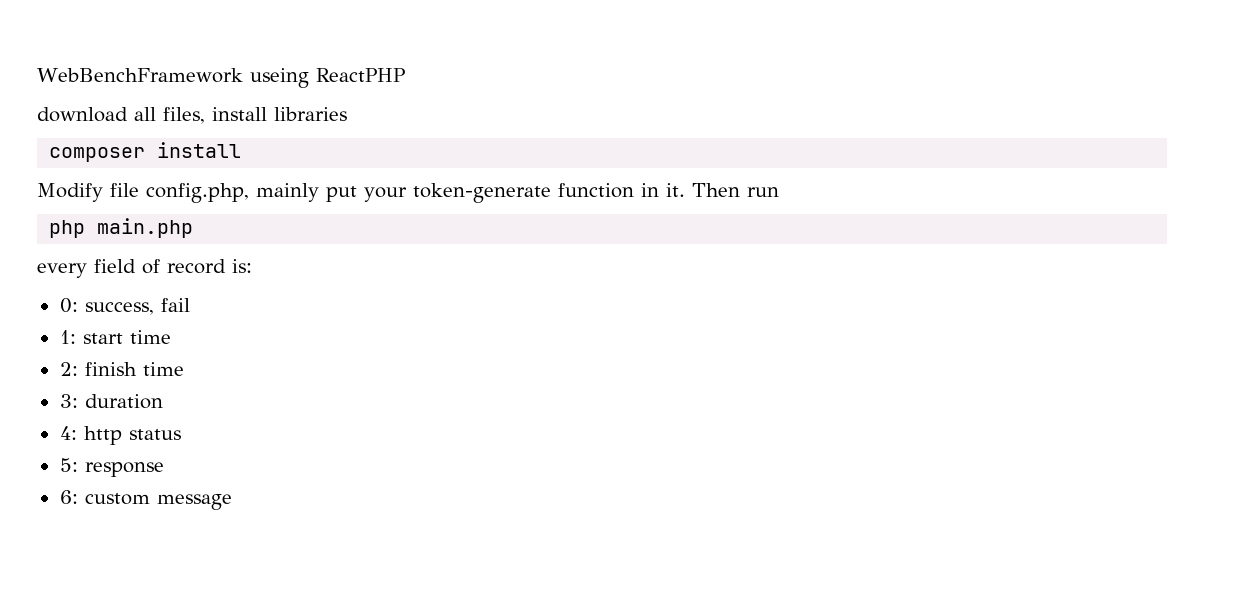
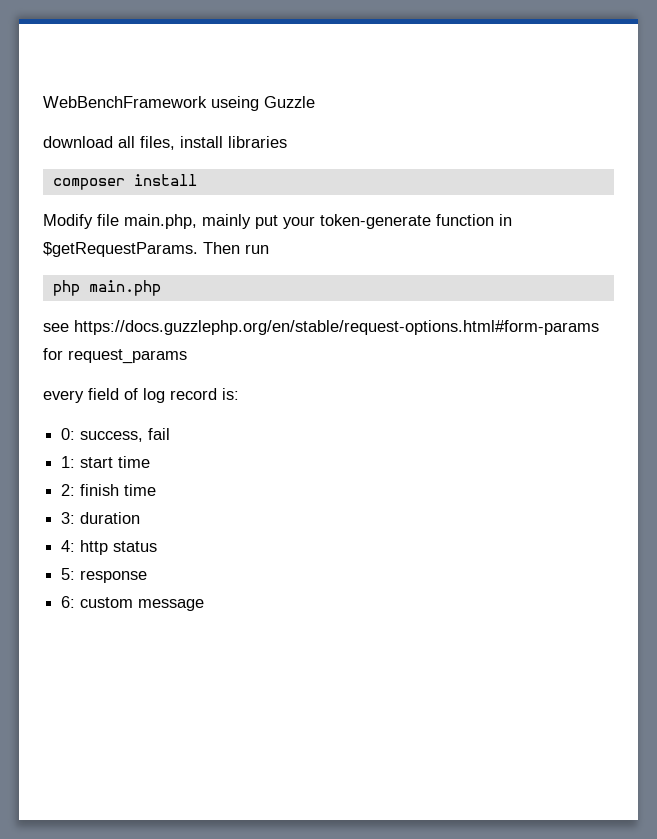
- WebBenchFramework useing ReactPHP
+ WebBenchFramework useing Guzzle
- Modify file config.php, mainly put your token-generate function in it.
+ Modify file main.php, mainly put your token-generate function in $getRequestParams.
+ see https://docs.guzzlephp.org/en/stable/request-options.html#form-params for request_params
- every field of record is:
+ every field of log record is:

